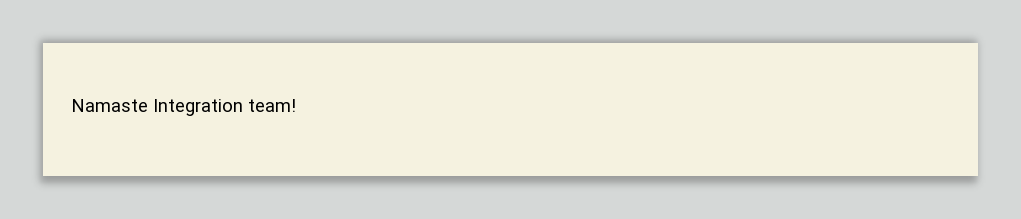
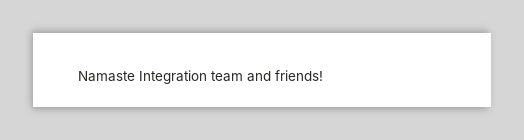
- Namaste Integration team!
+ Namaste Integration team and friends!

